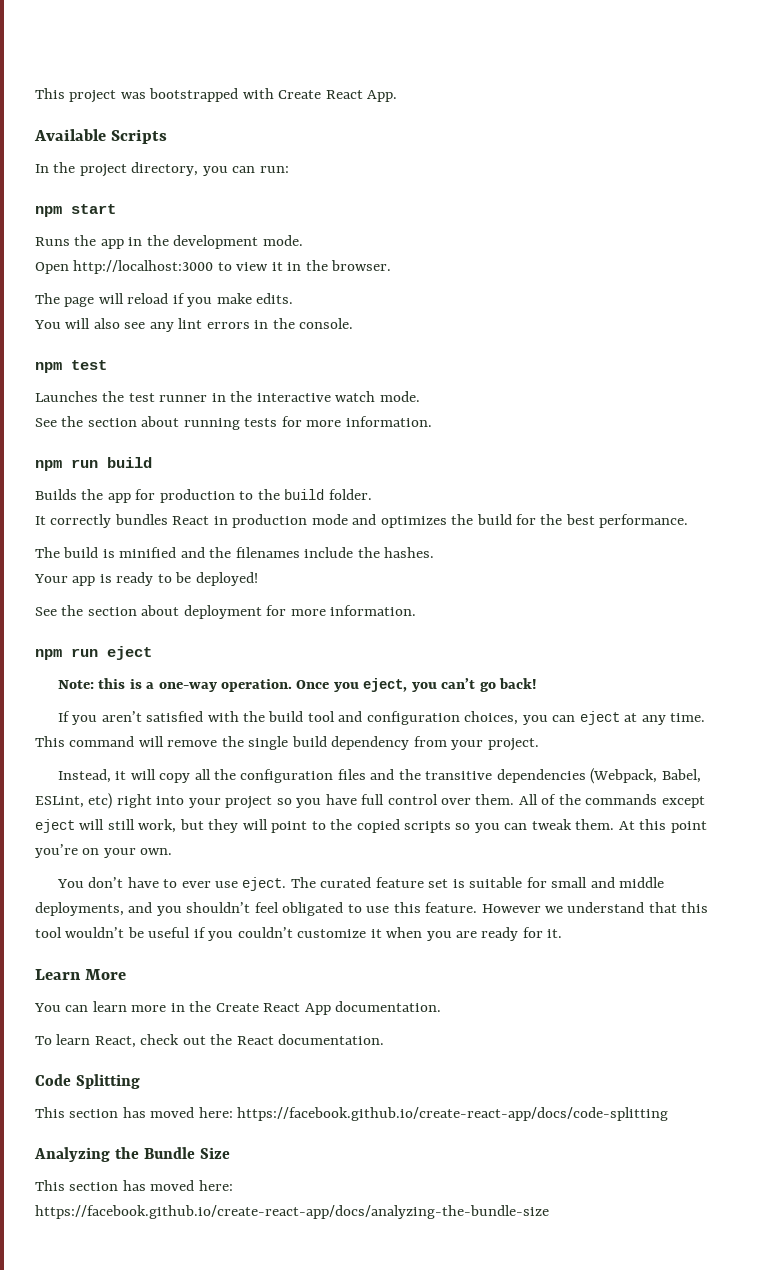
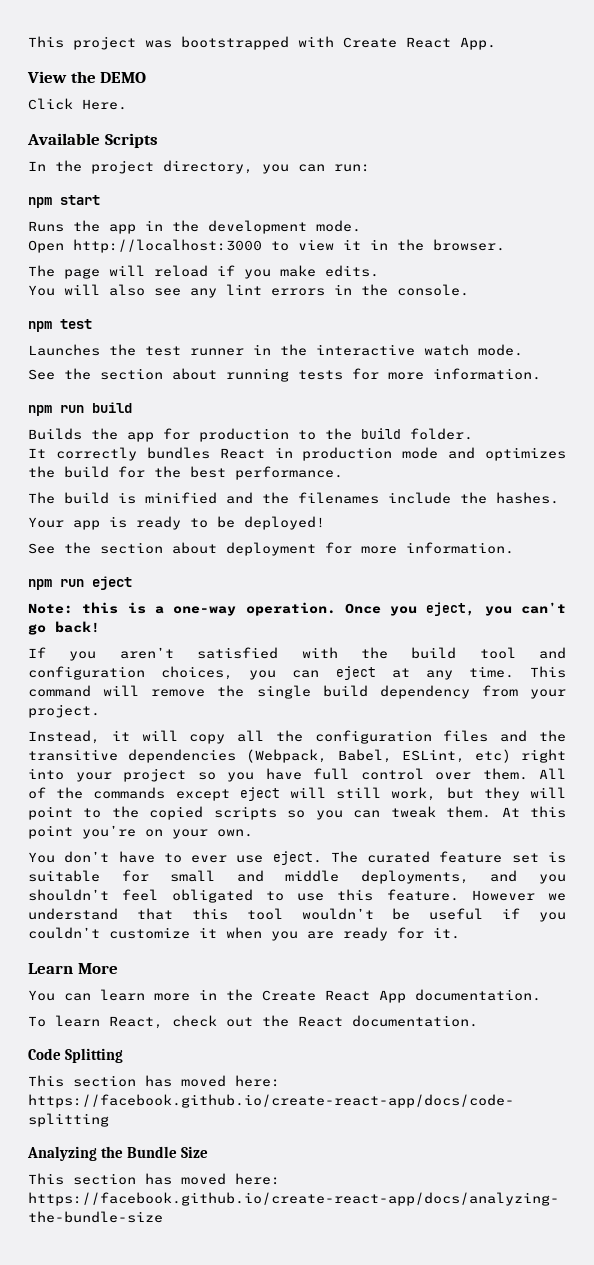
+ View the DEMO
+ Click Here.

